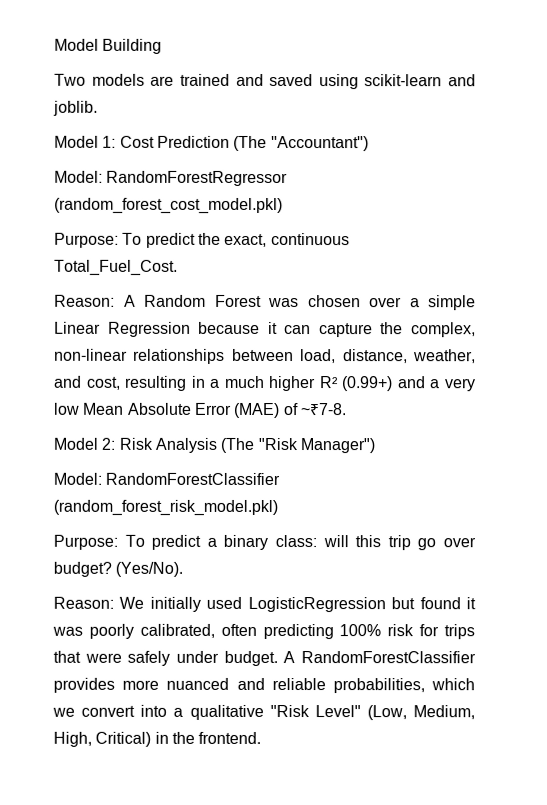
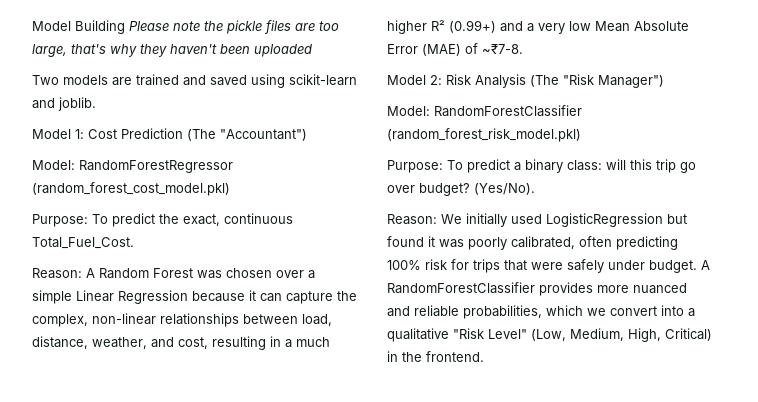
- Model Building
+ Model Building Please note the pickle files are too large, that's why they haven't been uploaded

